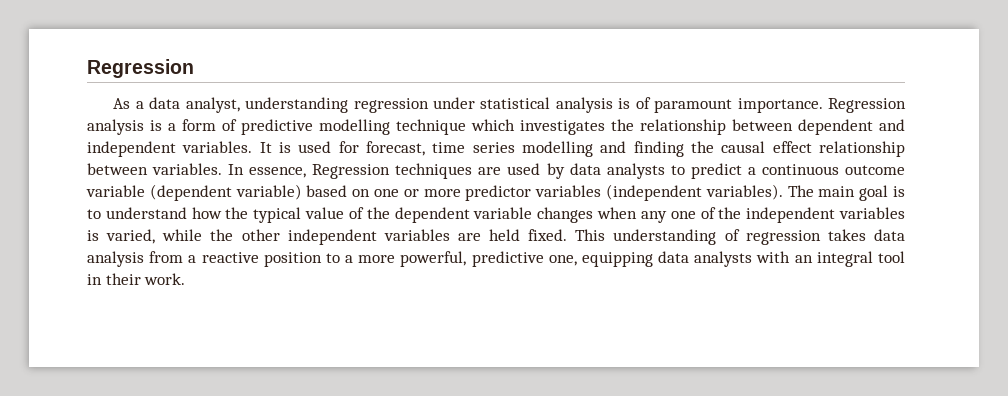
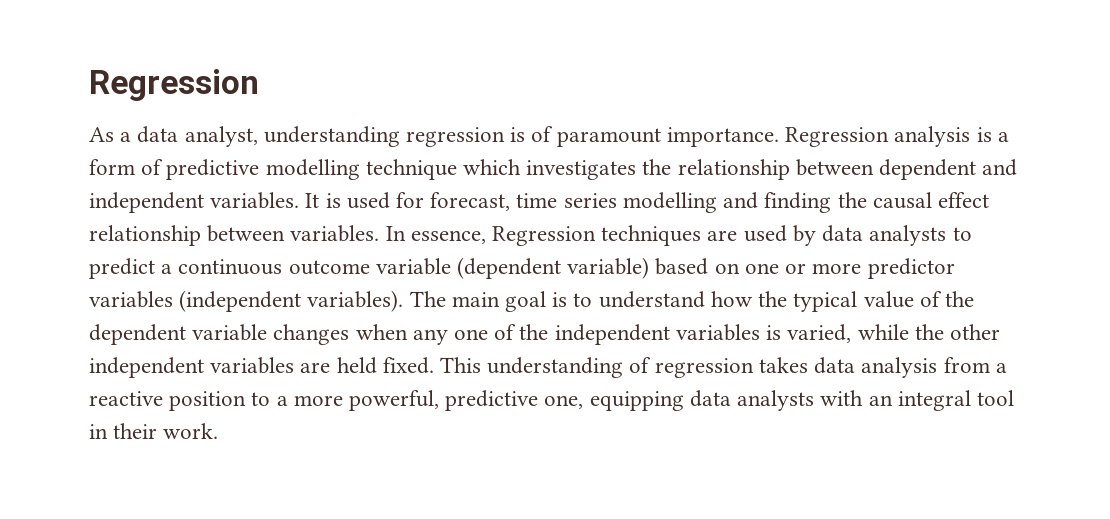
- As a data analyst, understanding regression under statistical analysis is of paramount importance.
+ As a data analyst, understanding regression is of paramount importance.

